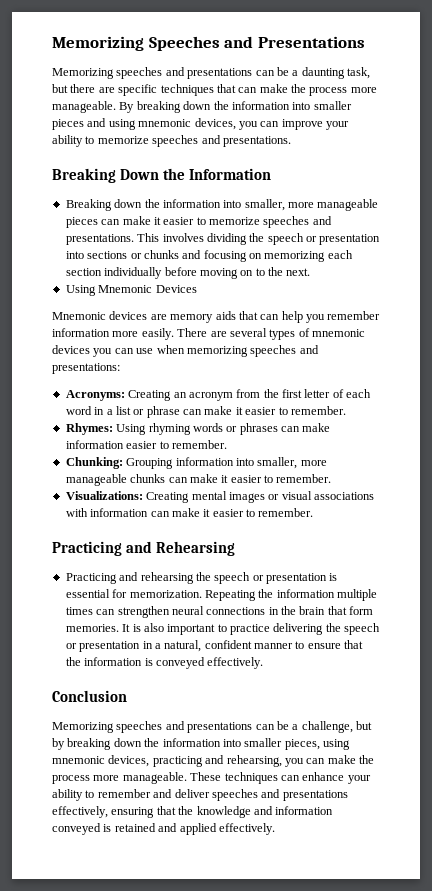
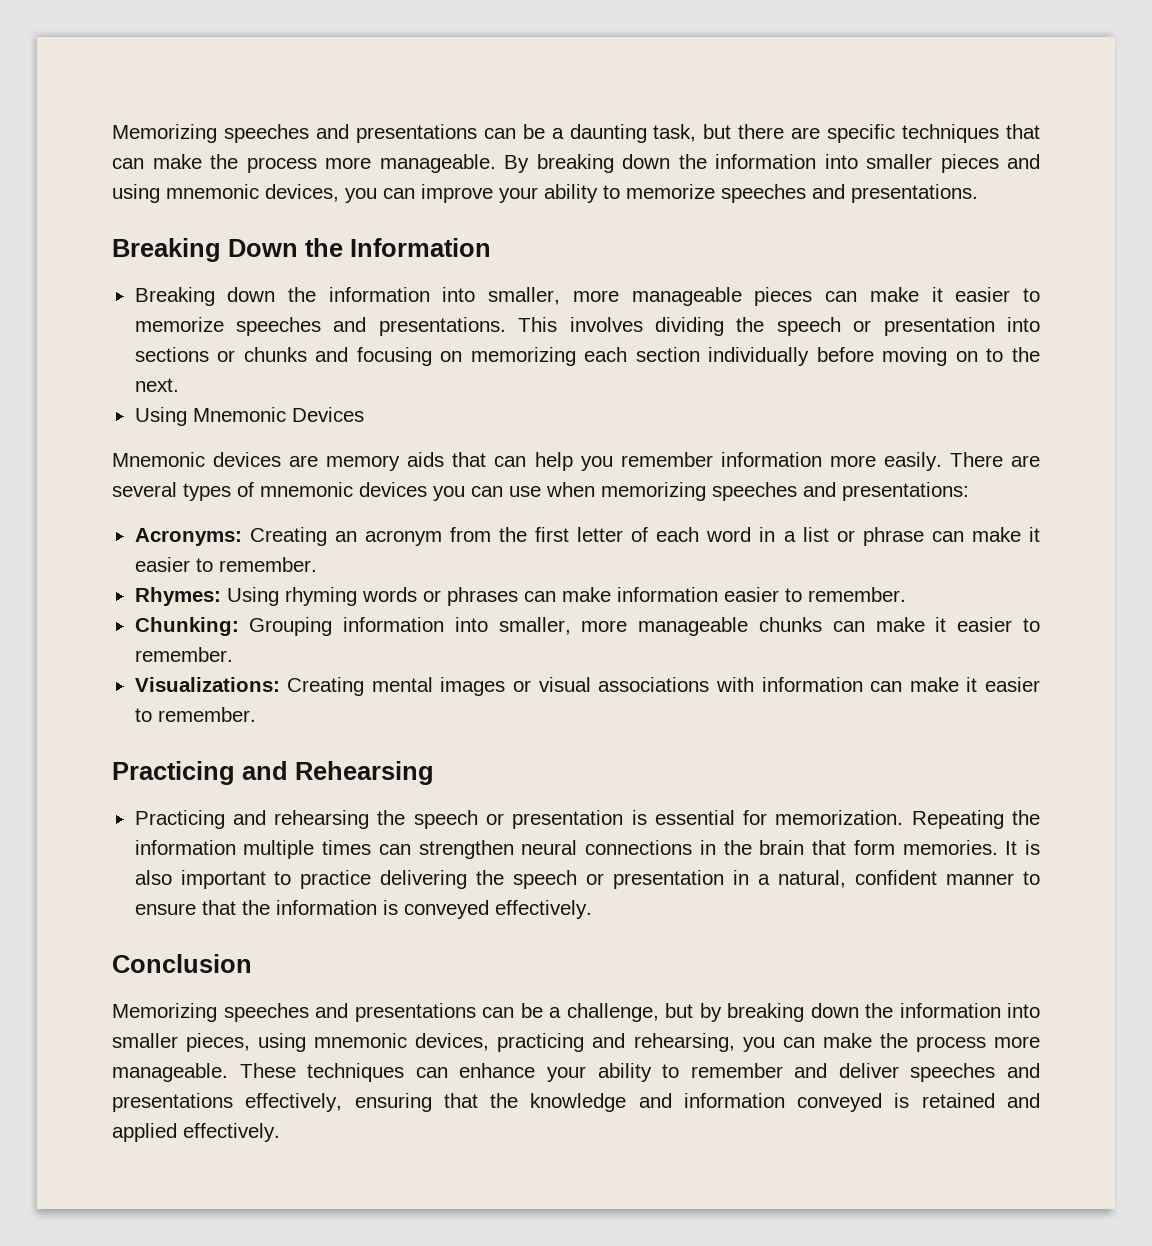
- Memorizing Speeches and Presentations

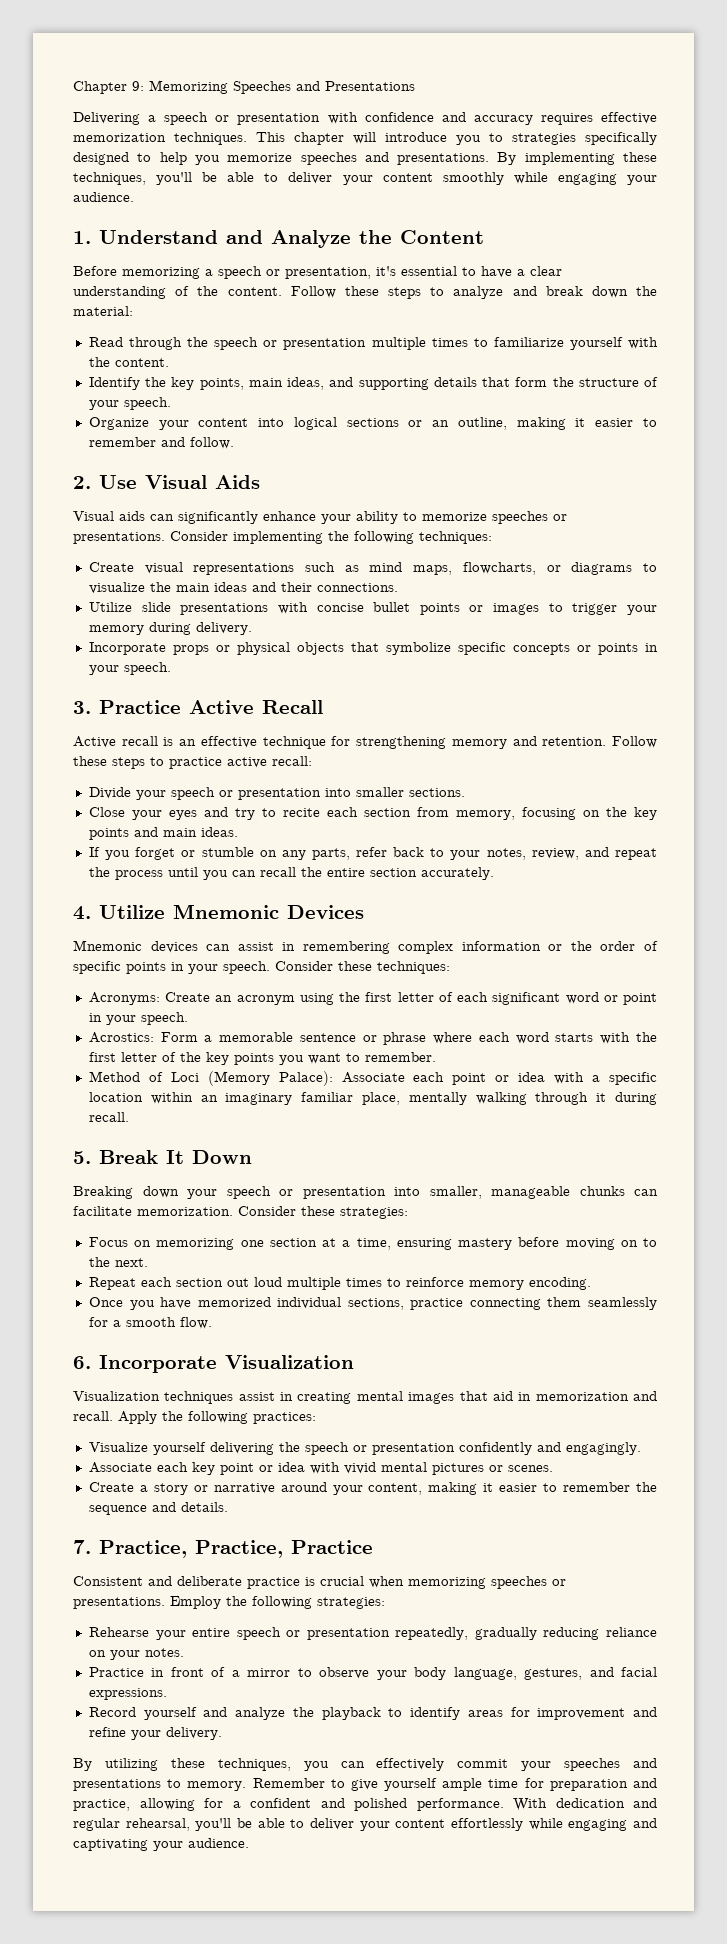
- Memorizing speeches and presentations can be a daunting task, but there are specific techniques that can make the process more manageable. By breaking down the information into smaller pieces and using mnemonic devices, you can improve your ability to memorize speeches and presentations.
- Breaking Down the Information
- Breaking down the information into smaller, more manageable pieces can make it easier to memorize speeches and presentations. This involves dividing the speech or presentation into sections or chunks and focusing on memorizing each section individually before moving on to the next.
+ Chapter 9: Memorizing Speeches and Presentations
+ Delivering a speech or presentation with confidence and accuracy requires effective memorization techniques. This chapter will introduce you to strategies specifically designed to help you memorize speeches and presentations. By implementing these techniques, you'll be able to deliver your content smoothly while engaging your audience.
+ 1. Understand and Analyze the Content
+ Before memorizing a speech or presentation, it's essential to have a clear understanding of the content. Follow these steps to analyze and break down the material:
+ Read through the speech or presentation multiple times to familiarize yourself with the content.
+ Identify the key points, main ideas, and supporting details that form the structure of your speech.
+ Organize your content into logical sections or an outline, making it easier to remember and follow.
+ 2. Use Visual Aids
+ Visual aids can significantly enhance your ability to memorize speeches or presentations. Consider implementing the following techniques:
+ Create visual representations such as mind maps, flowcharts, or diagrams to visualize the main ideas and their connections.
+ Utilize slide presentations with concise bullet points or images to trigger your memory during delivery.
+ Incorporate props or physical objects that symbolize specific concepts or points in your speech.
+ 3. Practice Active Recall
+ Active recall is an effective technique for strengthening memory and retention. Follow these steps to practice active recall:
+ Divide your speech or presentation into smaller sections.
+ Close your eyes and try to recite each section from memory, focusing on the key points and main ideas.
+ If you forget or stumble on any parts, refer back to your notes, review, and repeat the process until you can recall the entire section accurately.
+ 4. Utilize Mnemonic Devices
+ Mnemonic devices can assist in remembering complex information or the order of specific points in your speech. Consider these techniques:
+ Acronyms: Create an acronym using the first letter of each significant word or point in your speech.
+ Acrostics: Form a memorable sentence or phrase where each word starts with the first letter of the key points you want to remember.
+ Method of Loci (Memory Palace): Associate each point or idea with a specific location within an imaginary familiar place, mentally walking through it during recall.
+ 5. Break It Down
+ Breaking down your speech or presentation into smaller, manageable chunks can facilitate memorization. Consider these strategies:
+ Focus on memorizing one section at a time, ensuring mastery before moving on to the next.
- Using Mnemonic Devices
- Mnemonic devices are memory aids that can help you remember information more easily. There are several types of mnemonic devices you can use when memorizing speeches and presentations:
- Acronyms: Creating an acronym from the first letter of each word in a list or phrase can make it easier to remember.
- Rhymes: Using rhyming words or phrases can make information easier to remember.
- Chunking: Grouping information into smaller, more manageable chunks can make it easier to remember.
- Visualizations: Creating mental images or visual associations with information can make it easier to remember.
- Practicing and Rehearsing
- Practicing and rehearsing the speech or presentation is essential for memorization. Repeating the information multiple times can strengthen neural connections in the brain that form memories. It is also important to practice delivering the speech or presentation in a natural, confident manner to ensure that the information is conveyed effectively.
- Conclusion
- Memorizing speeches and presentations can be a challenge, but by breaking down the information into smaller pieces, using mnemonic devices, practicing and rehearsing, you can make the process more manageable. These techniques can enhance your ability to remember and deliver speeches and presentations effectively, ensuring that the knowledge and information conveyed is retained and applied effectively.
+ Repeat each section out loud multiple times to reinforce memory encoding.
+ Once you have memorized individual sections, practice connecting them seamlessly for a smooth flow.
+ 6. Incorporate Visualization
+ Visualization techniques assist in creating mental images that aid in memorization and recall. Apply the following practices:
+ Visualize yourself delivering the speech or presentation confidently and engagingly.
+ Associate each key point or idea with vivid mental pictures or scenes.
+ Create a story or narrative around your content, making it easier to remember the sequence and details.
+ 7. Practice, Practice, Practice
+ Consistent and deliberate practice is crucial when memorizing speeches or presentations. Employ the following strategies:
+ Rehearse your entire speech or presentation repeatedly, gradually reducing reliance on your notes.
+ Practice in front of a mirror to observe your body language, gestures, and facial expressions.
+ Record yourself and analyze the playback to identify areas for improvement and refine your delivery.
+ By utilizing these techniques, you can effectively commit your speeches and presentations to memory. Remember to give yourself ample time for preparation and practice, allowing for a confident and polished performance. With dedication and regular rehearsal, you'll be able to deliver your content effortlessly while engaging and captivating your audience.

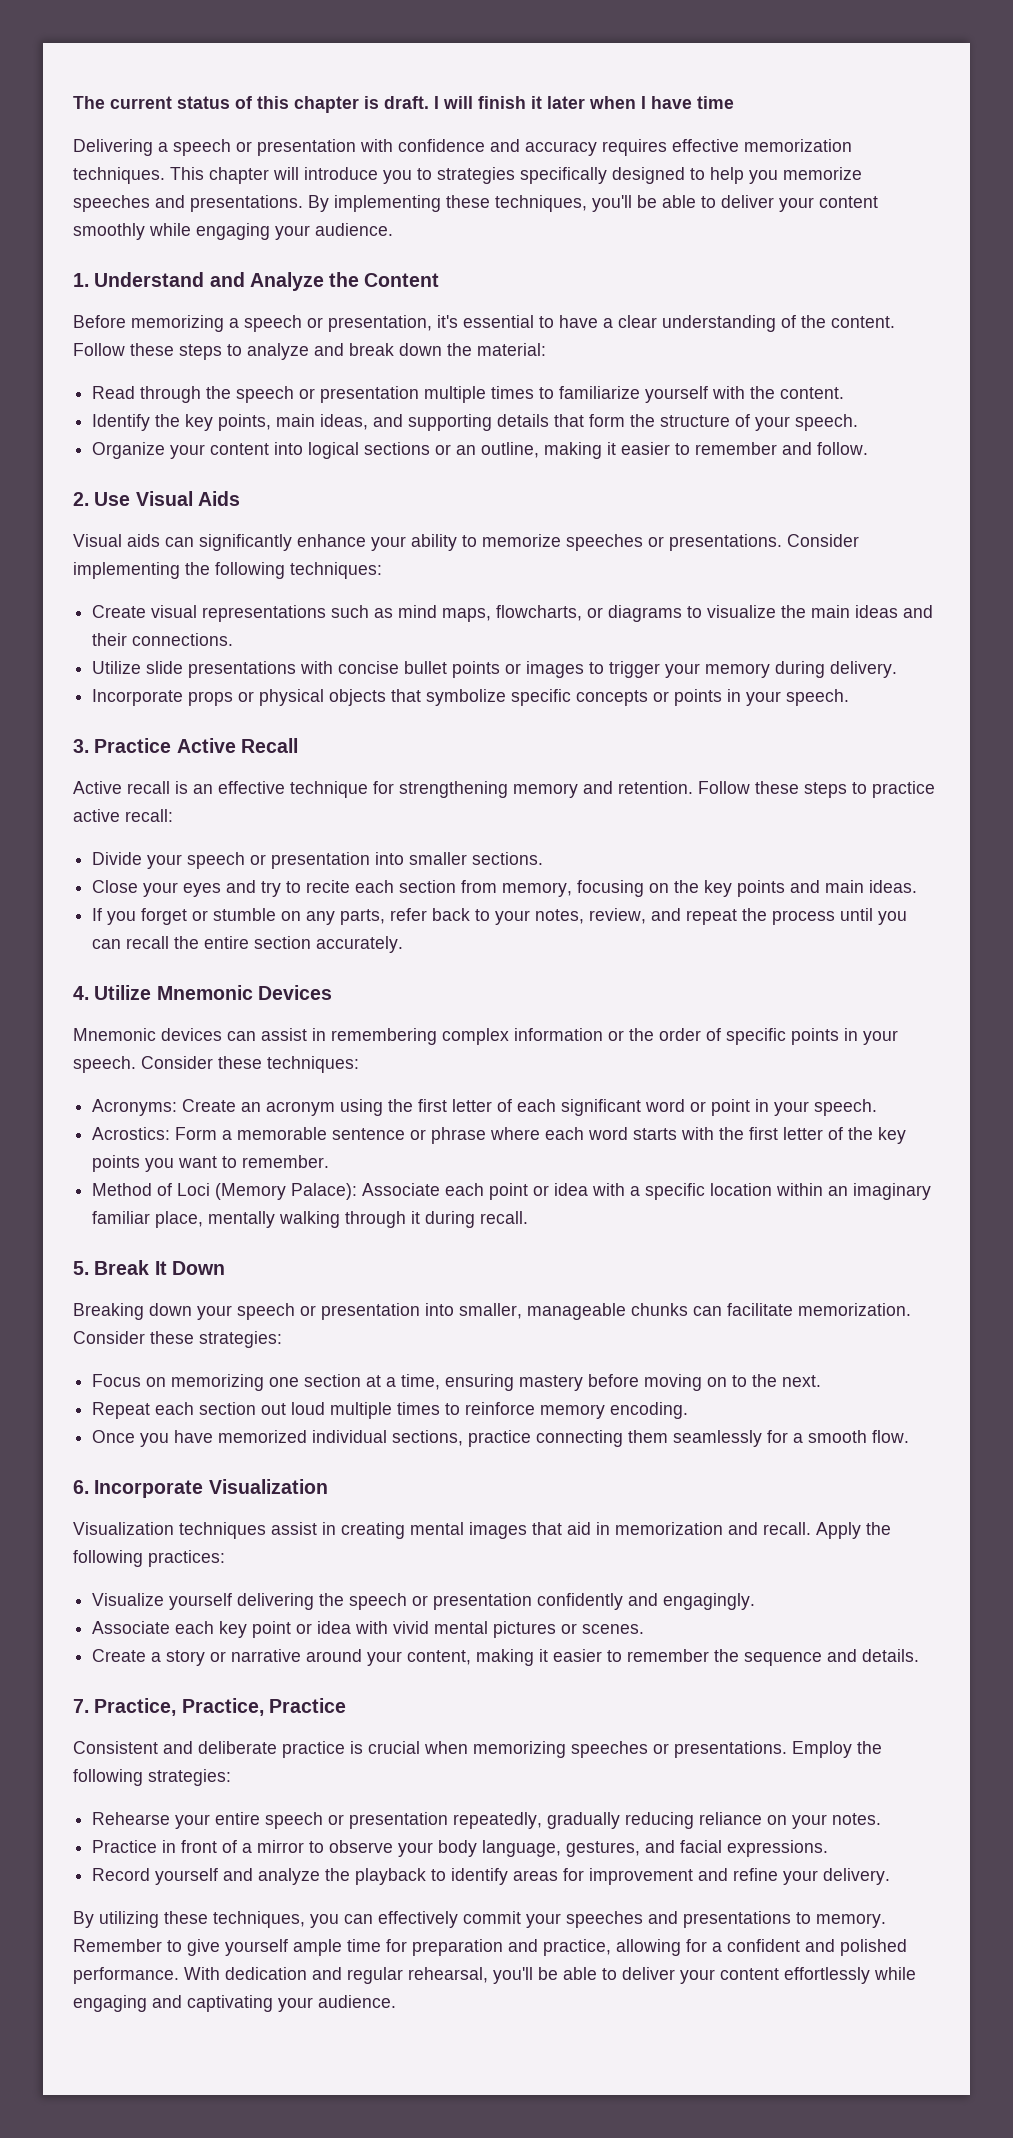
- Chapter 9: Memorizing Speeches and Presentations
+ The current status of this chapter is draft. I will finish it later when I have time

